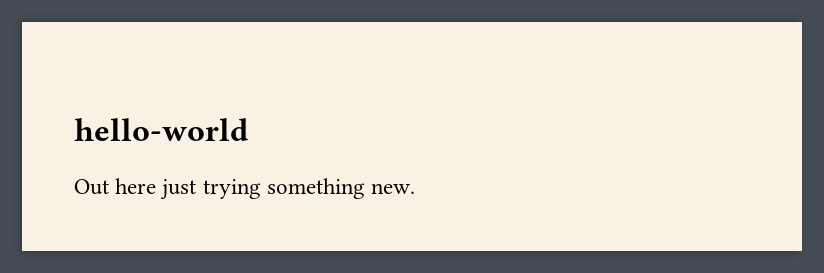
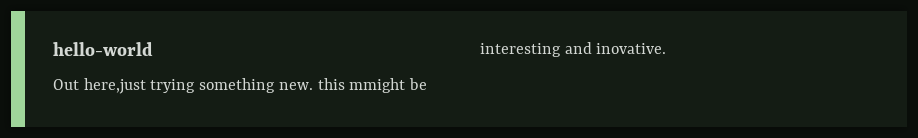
- Out here just trying something new.
+ Out here,just trying something new. this mmight be interesting and inovative.

